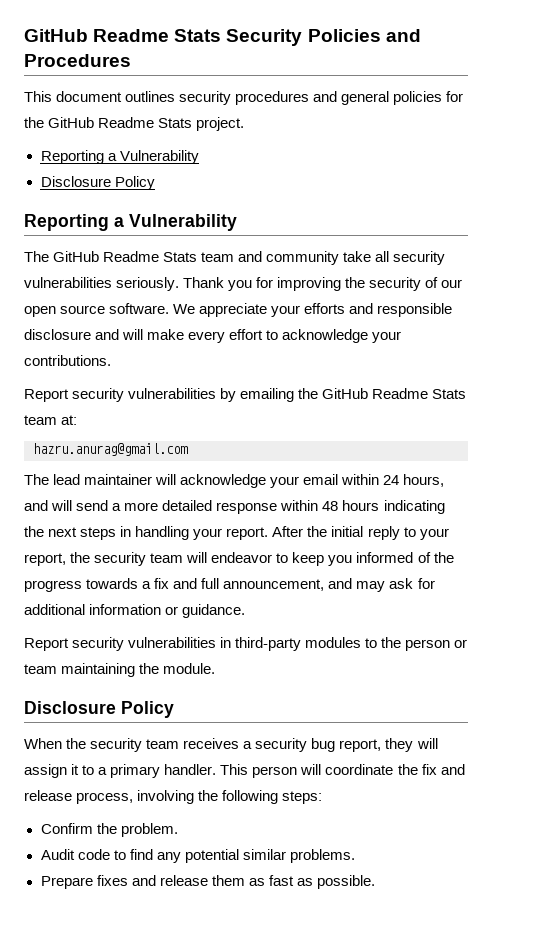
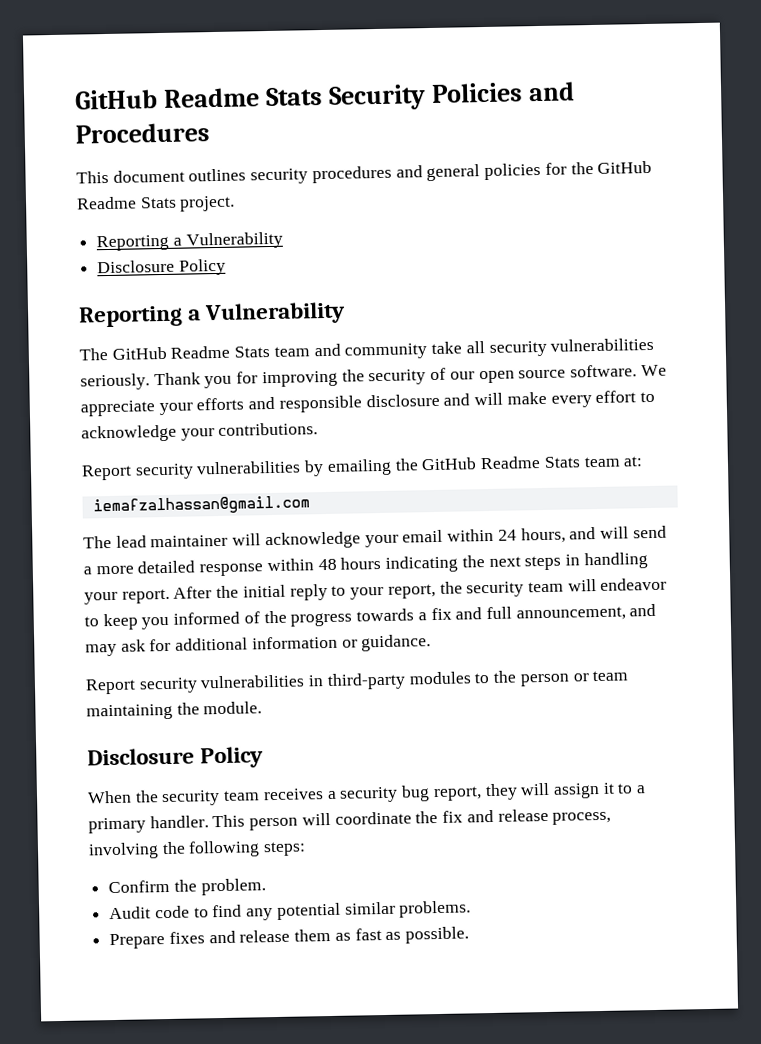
- hazru.anurag@gmail.com
+ iemafzalhassan@gmail.com

